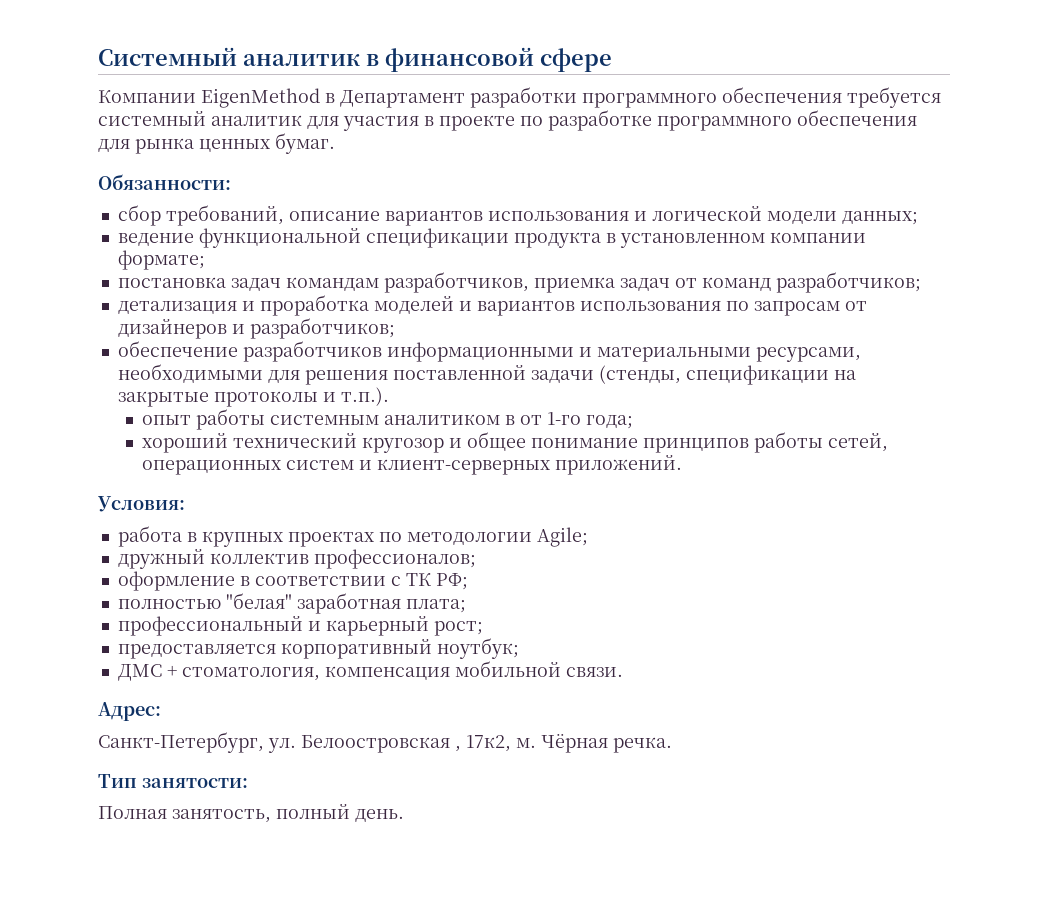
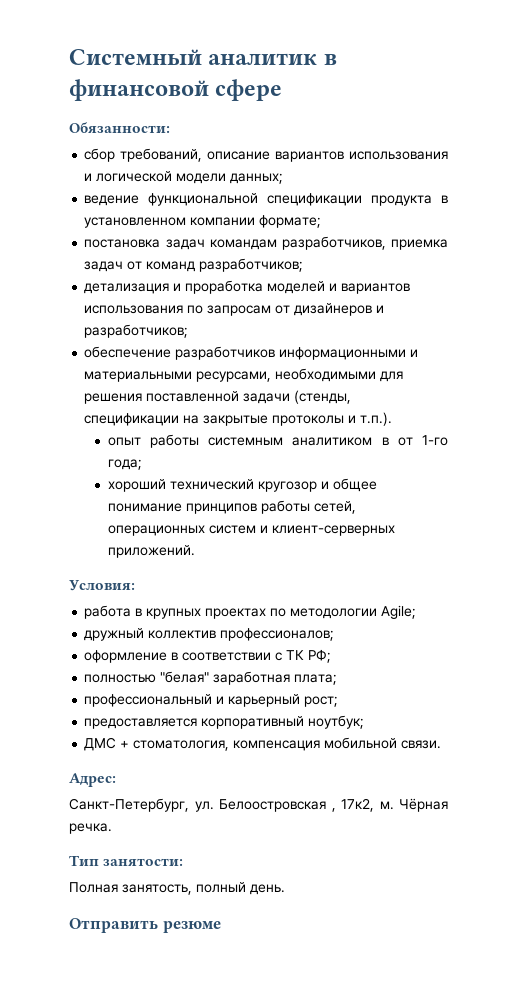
- Компании EigenMethod в Департамент разработки программного обеспечения требуется системный аналитик для участия в проекте по разработке программного обеспечения для рынка ценных бумаг.
+ Отправить резюме

